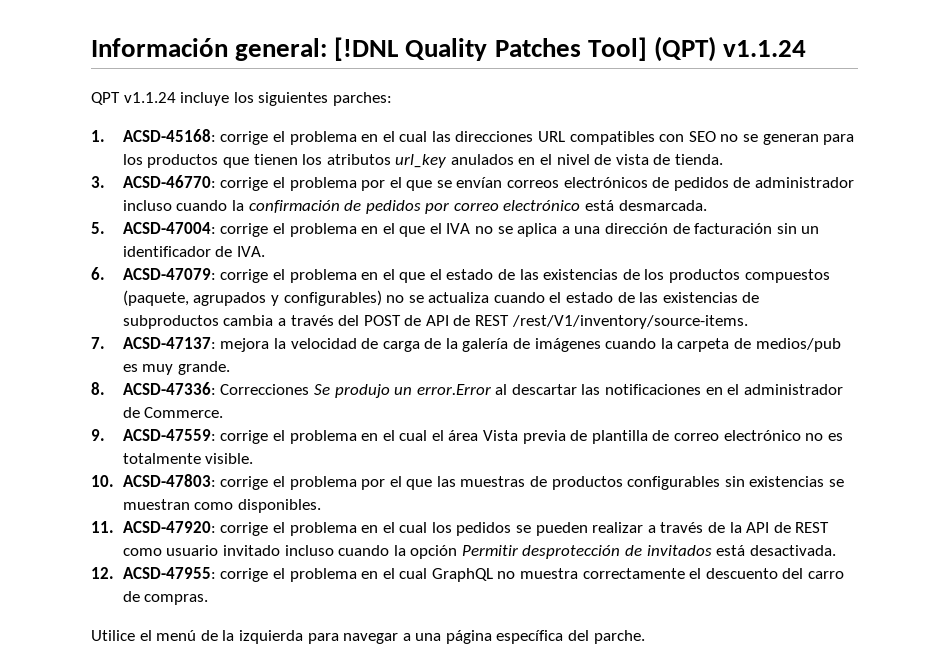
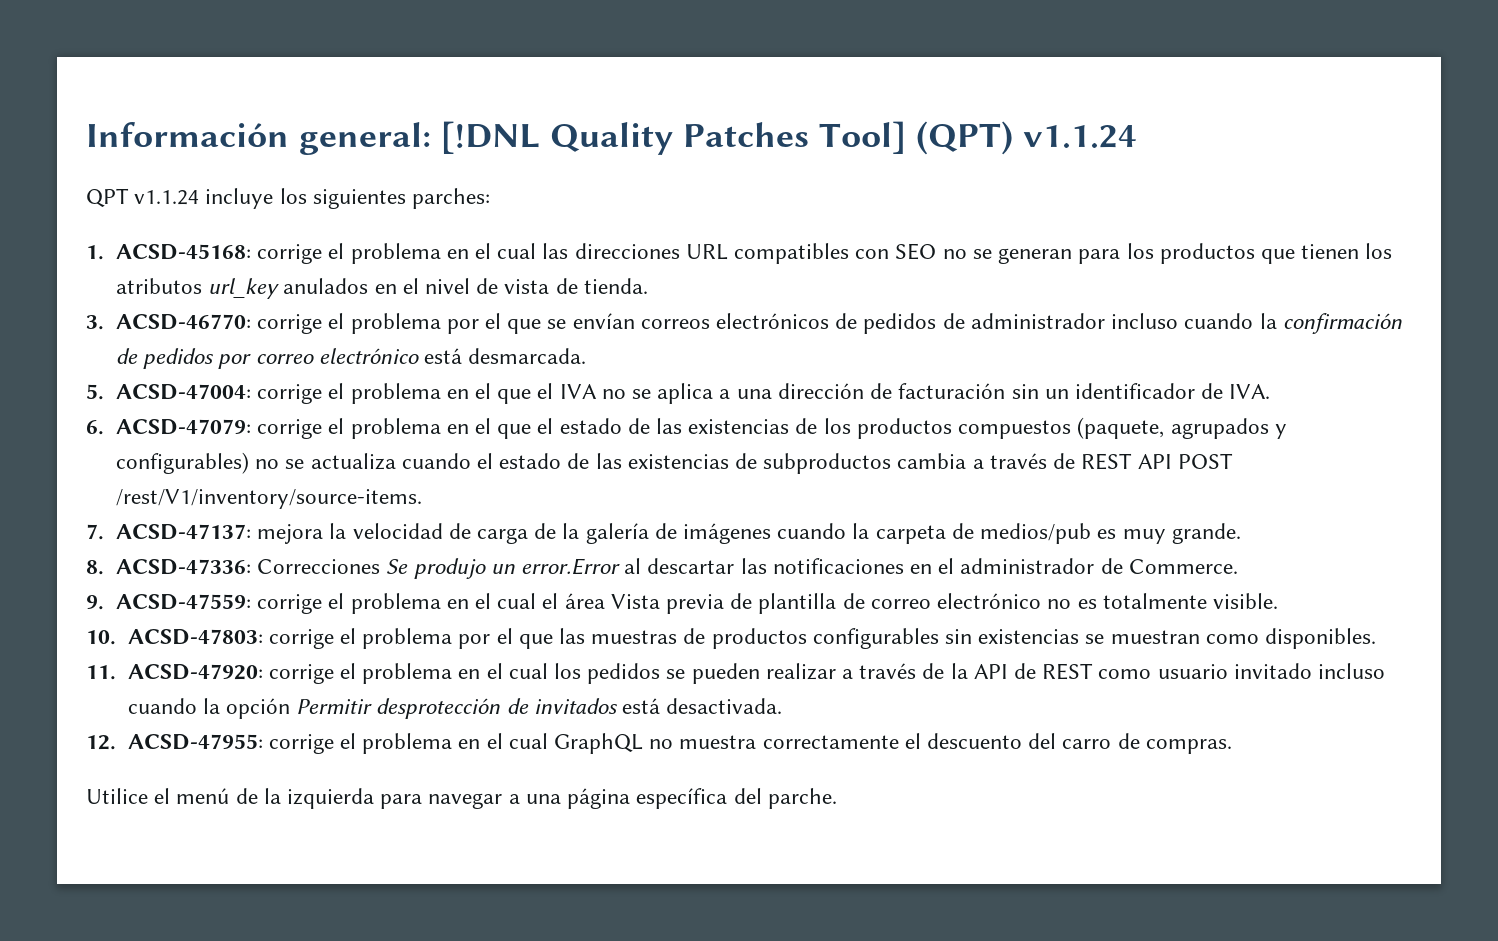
- 6. ACSD-47079: corrige el problema en el que el estado de las existencias de los productos compuestos (paquete, agrupados y configurables) no se actualiza cuando el estado de las existencias de subproductos cambia a través del POST de API de REST /rest/V1/inventory/source-items.
+ 6. ACSD-47079: corrige el problema en el que el estado de las existencias de los productos compuestos (paquete, agrupados y configurables) no se actualiza cuando el estado de las existencias de subproductos cambia a través de REST API POST /rest/V1/inventory/source-items.

